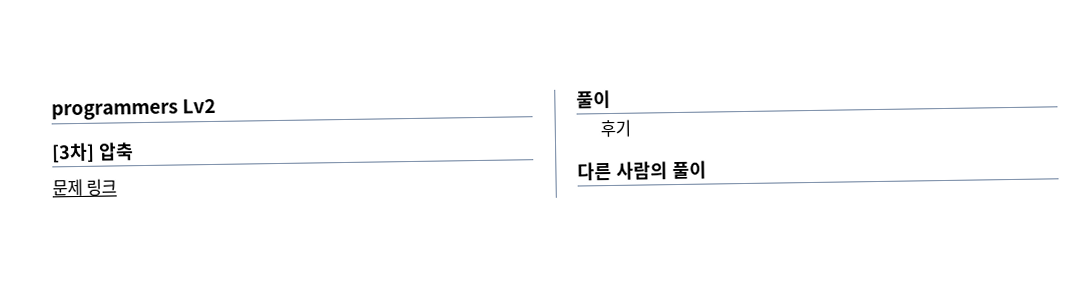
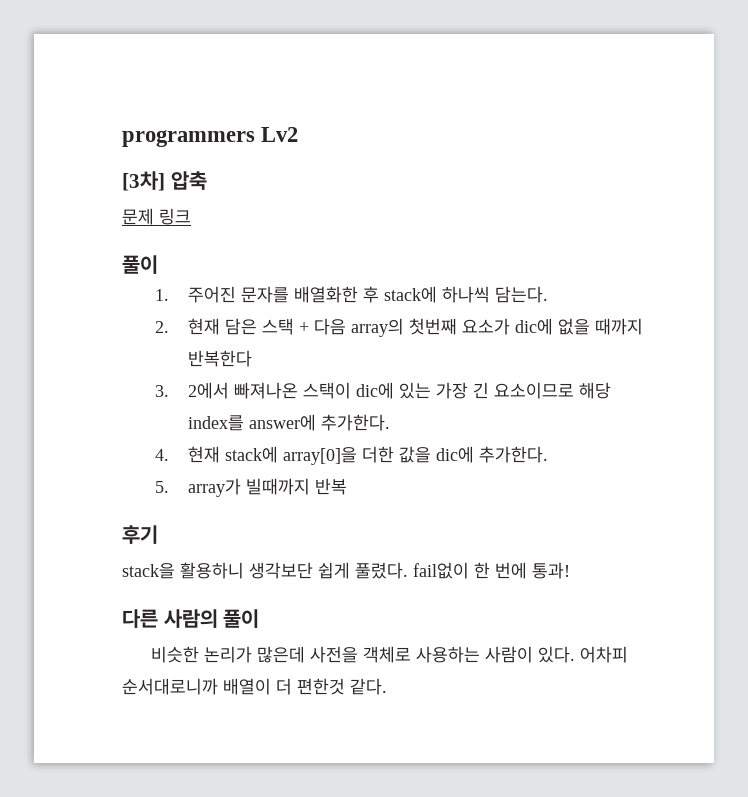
+ 1. 주어진 문자를 배열화한 후 stack에 하나씩 담는다.
+ 2. 현재 담은 스택 + 다음 array의 첫번째 요소가 dic에 없을 때까지 반복한다
+ 3. 2에서 빠져나온 스택이 dic에 있는 가장 긴 요소이므로 해당 index를 answer에 추가한다.
+ 4. 현재 stack에 array[0]을 더한 값을 dic에 추가한다.
+ 5. array가 빌때까지 반복
  후기
+ stack을 활용하니 생각보단 쉽게 풀렸다. fail없이 한 번에 통과!
  다른 사람의 풀이
+ 비슷한 논리가 많은데 사전을 객체로 사용하는 사람이 있다. 어차피 순서대로니까 배열이 더 편한것 같다.

